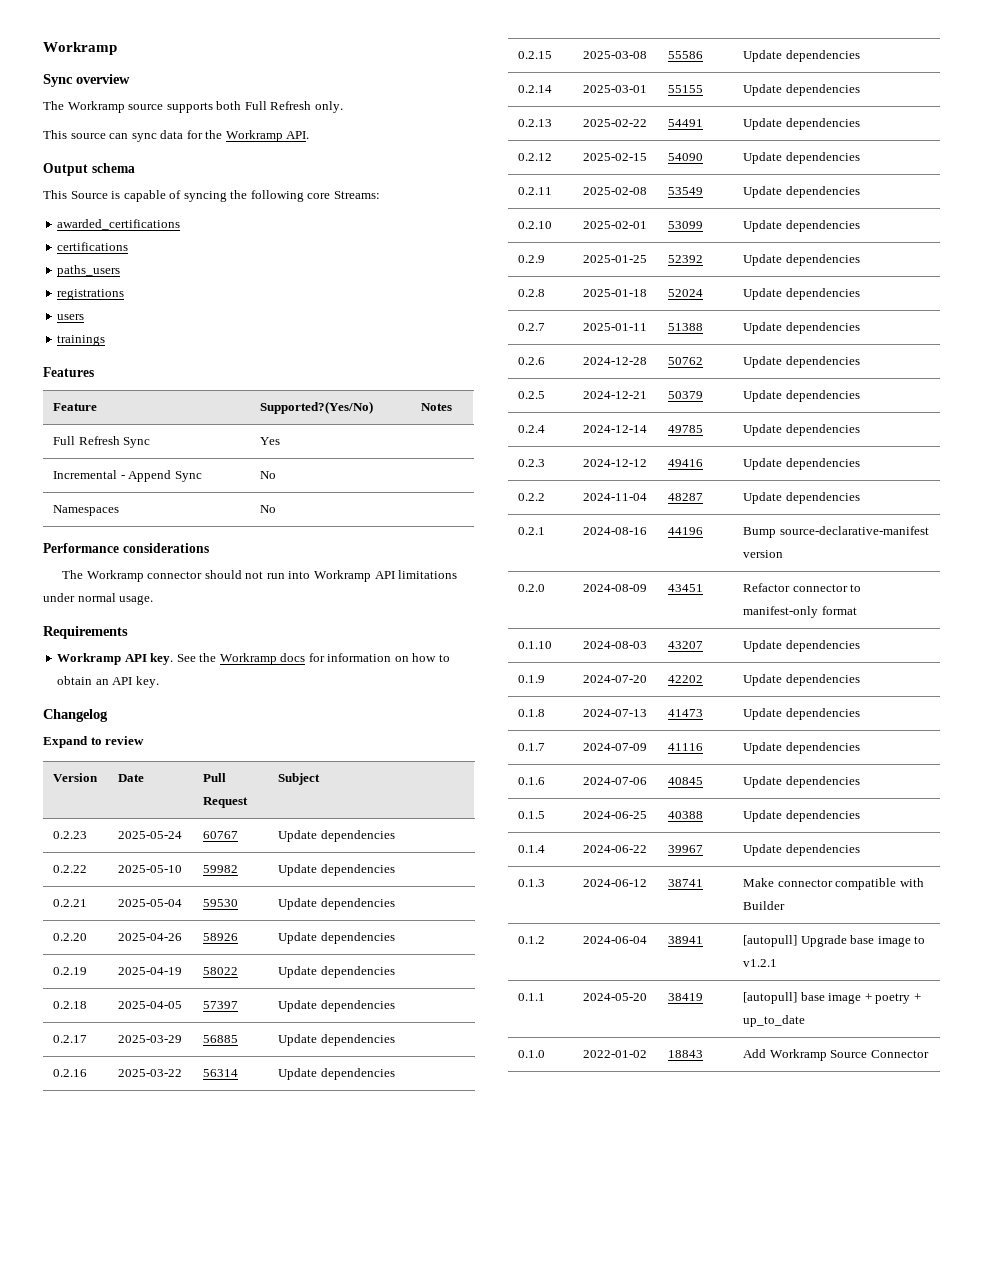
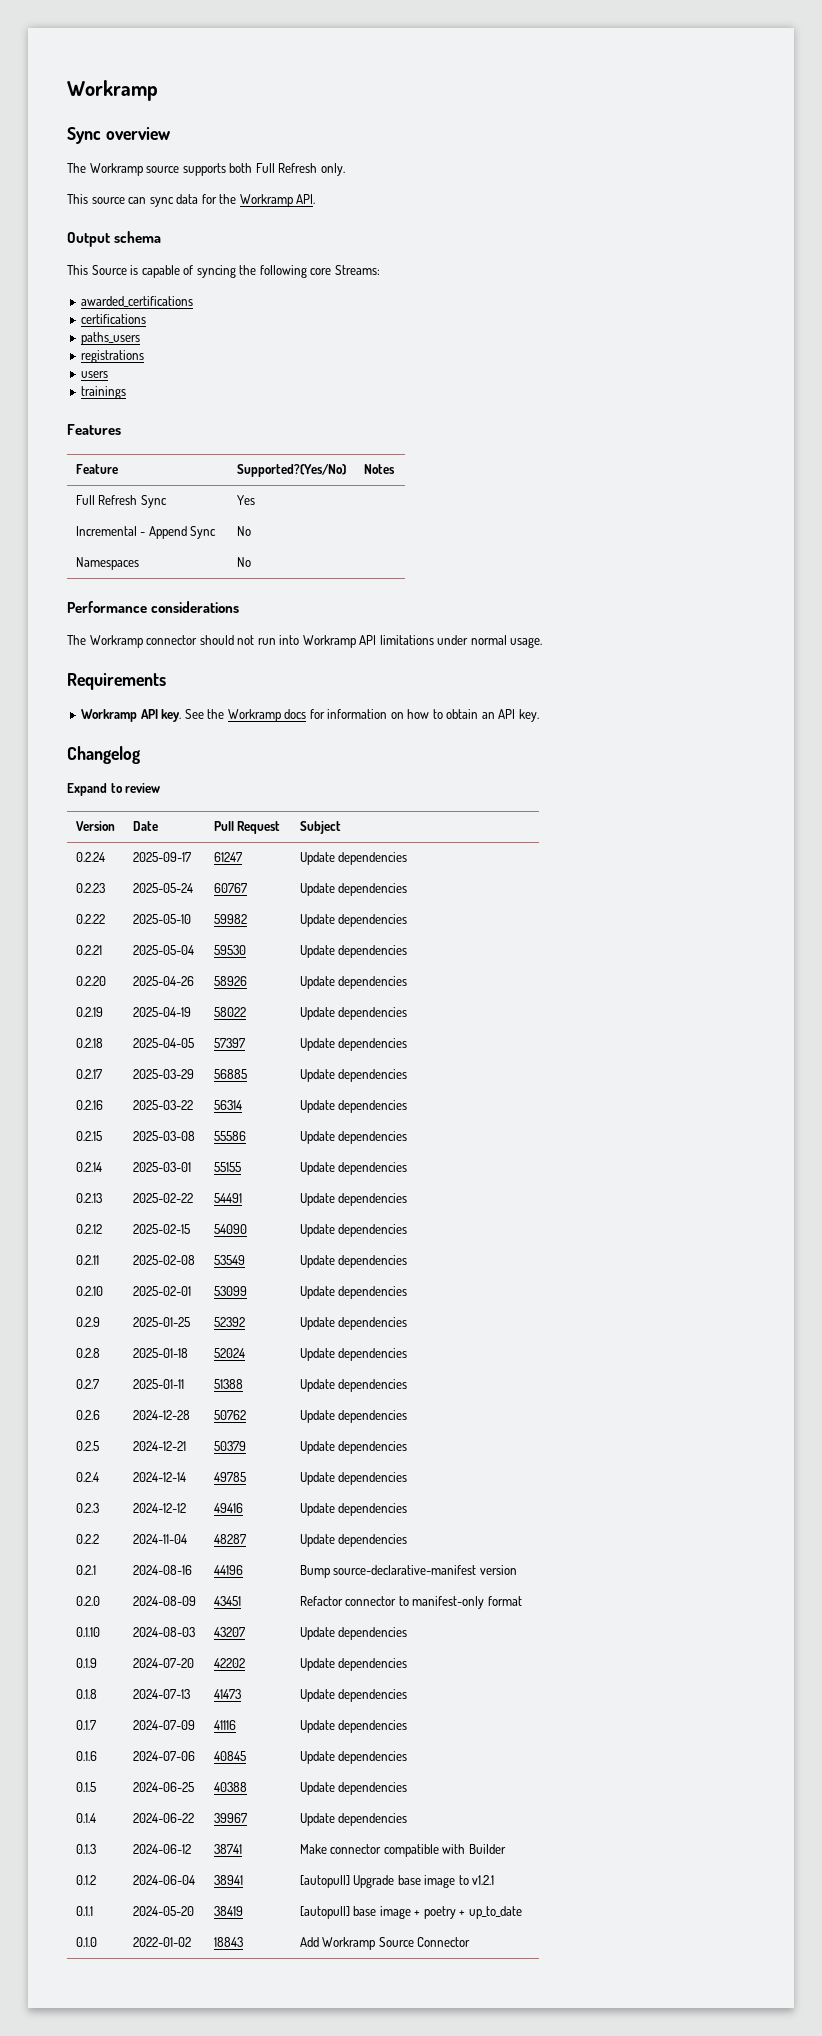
+ 0.2.24 | 2025-09-17 | 61247 | Update dependencies

